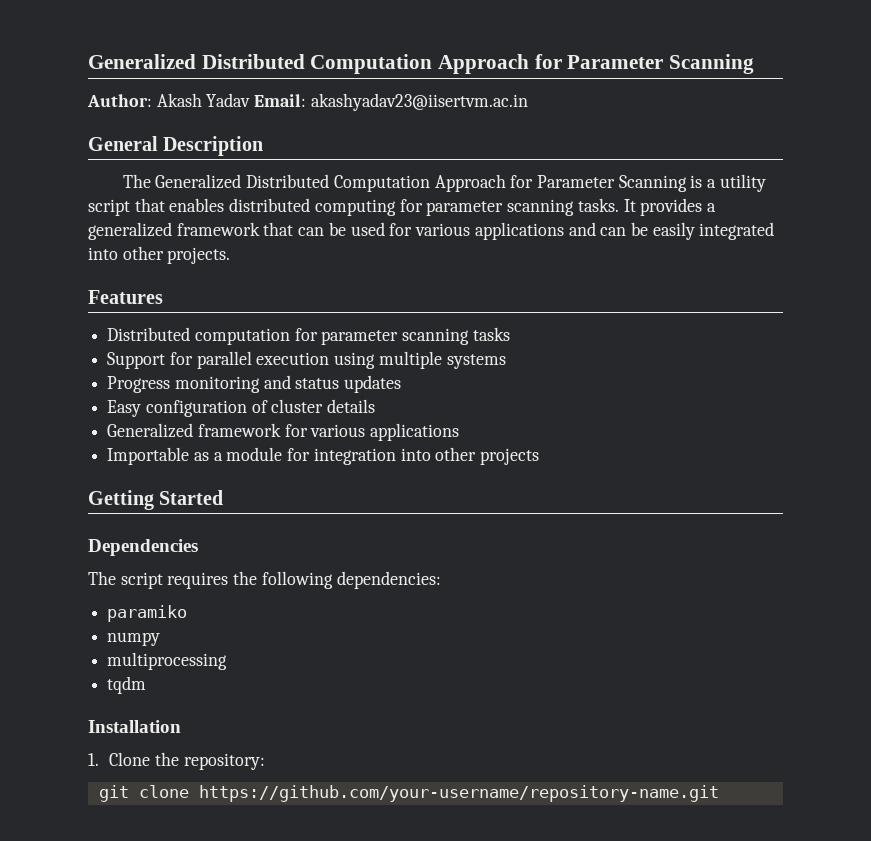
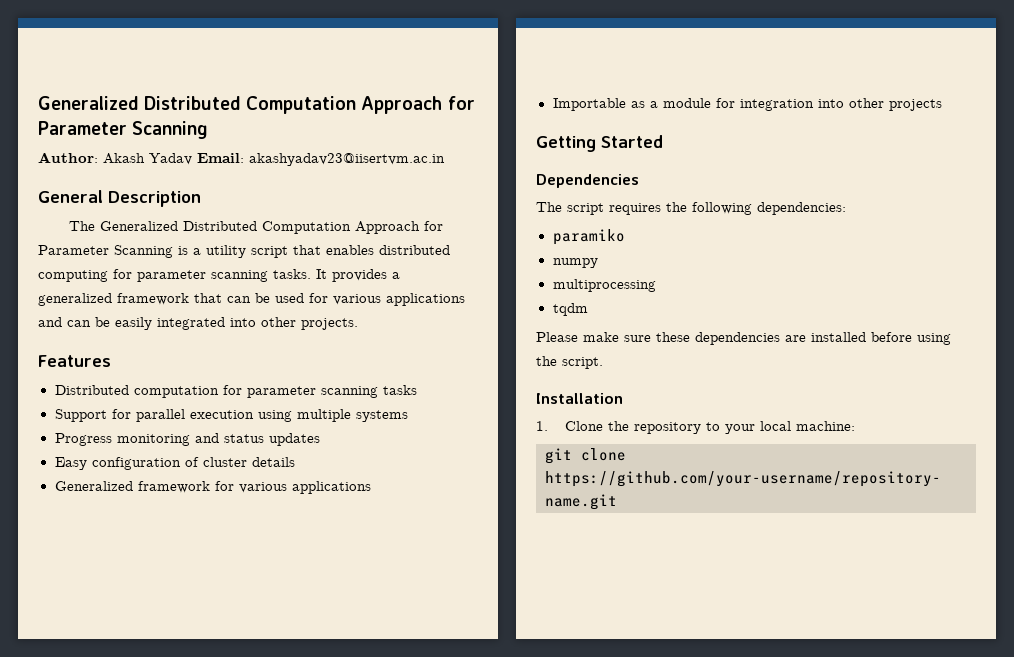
+ Please make sure these dependencies are installed before using the script.
- 1. Clone the repository:
+ 1. Clone the repository to your local machine:

